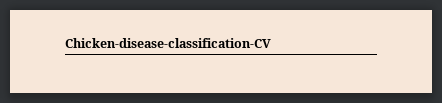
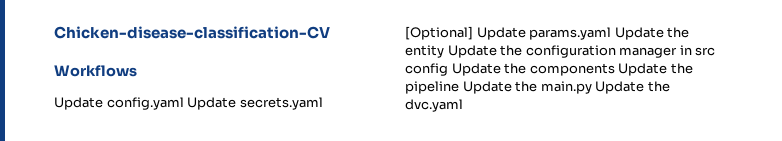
+ Workflows
+ Update config.yaml Update secrets.yaml [Optional] Update params.yaml Update the entity Update the configuration manager in src config Update the components Update the pipeline Update the main.py Update the dvc.yaml

